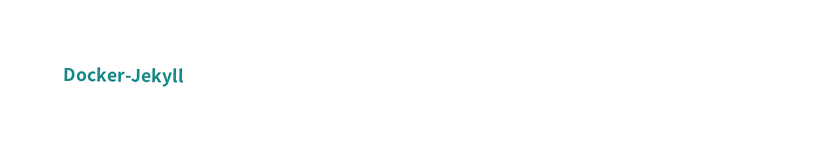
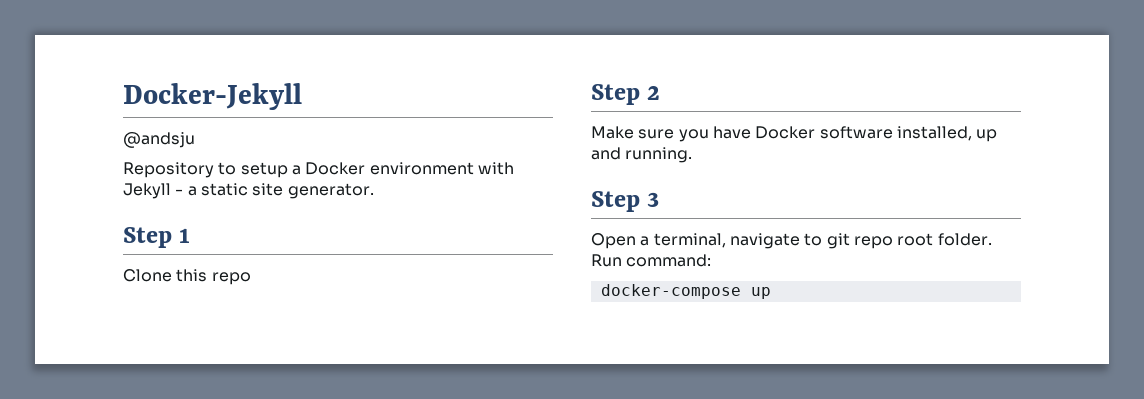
+ @andsju
+ Repository to setup a Docker environment with Jekyll - a static site generator.
+ Step 1
+ Clone this repo
+ Step 2
+ Make sure you have Docker software installed, up and running.
+ Step 3
+ Open a terminal, navigate to git repo root folder. Run command:
+ docker-compose up

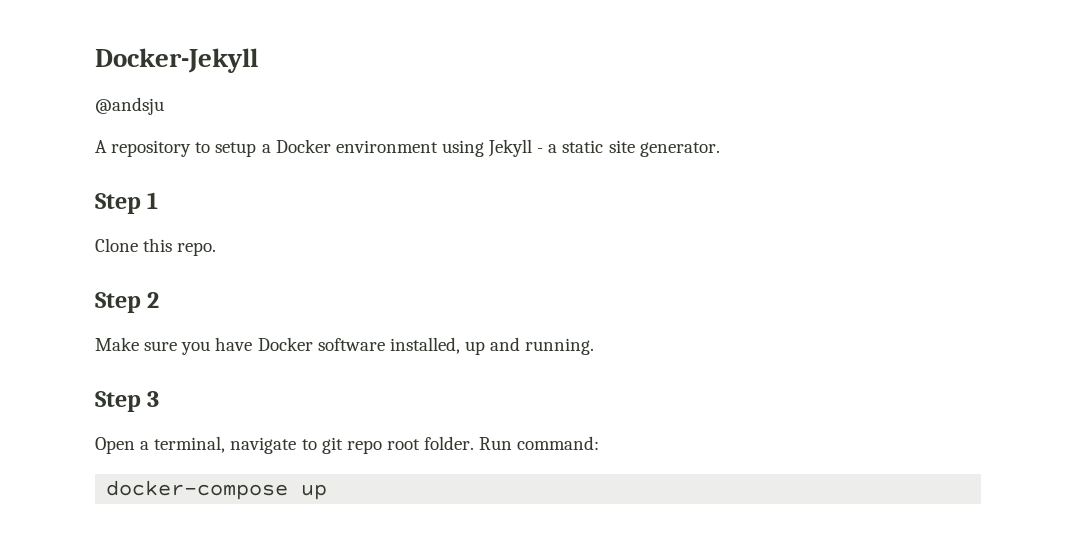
- Repository to setup a Docker environment with Jekyll - a static site generator.
+ A repository to setup a Docker environment using Jekyll - a static site generator.
- Clone this repo
+ Clone this repo.

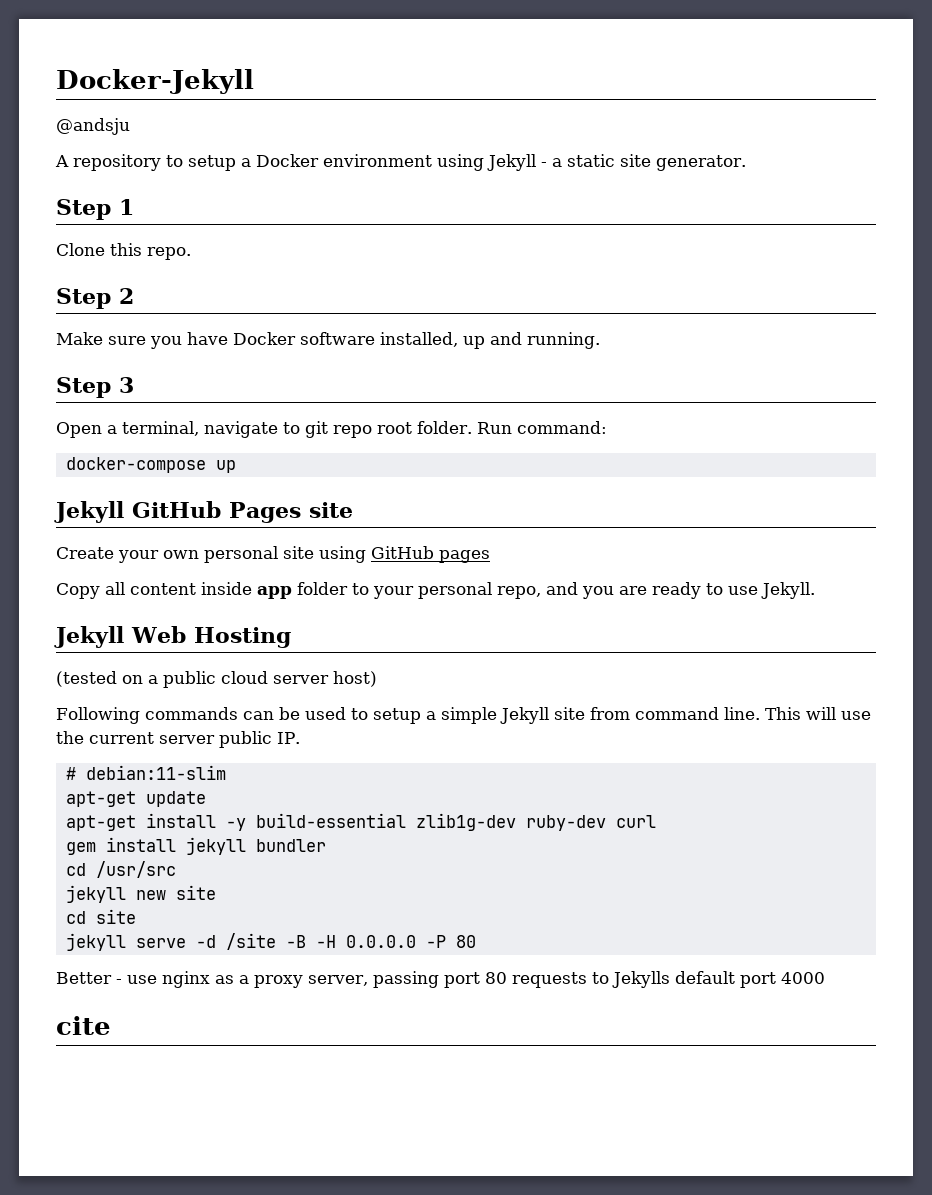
+ Jekyll GitHub Pages site
+ Create your own personal site using GitHub pages
+ Copy all content inside app folder to your personal repo, and you are ready to use Jekyll.
+ Jekyll Web Hosting
+ (tested on a public cloud server host)
+ Following commands can be used to setup a simple Jekyll site from command line. This will use the current server public IP.
+ # debian:11-slim
+ apt-get update
+ apt-get install -y build-essential zlib1g-dev ruby-dev curl
+ gem install jekyll bundler
+ cd /usr/src
+ jekyll new site
+ cd site
+ jekyll serve -d /site -B -H 0.0.0.0 -P 80
+ Better - use nginx as a proxy server, passing port 80 requests to Jekylls default port 4000
+ cite

